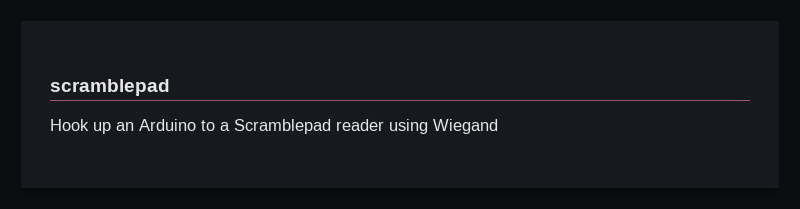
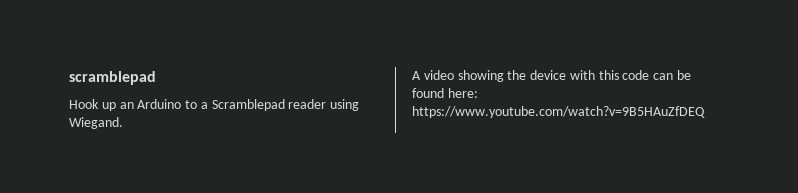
- Hook up an Arduino to a Scramblepad reader using Wiegand
+ Hook up an Arduino to a Scramblepad reader using Wiegand.
+ A video showing the device with this code can be found here: https://www.youtube.com/watch?v=9B5HAuZfDEQ

